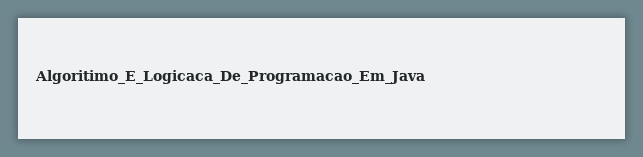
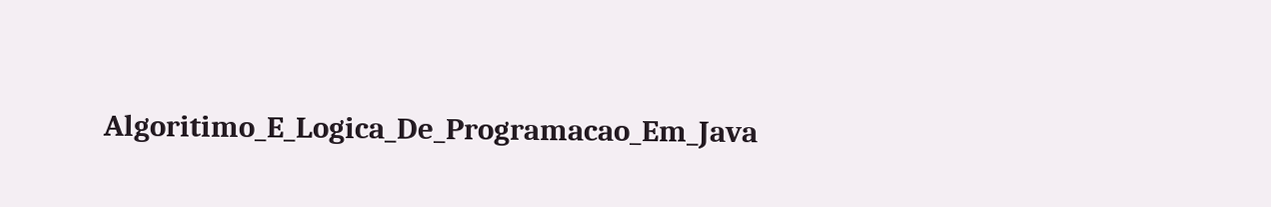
- Algoritimo_E_Logicaca_De_Programacao_Em_Java
+ Algoritimo_E_Logica_De_Programacao_Em_Java

